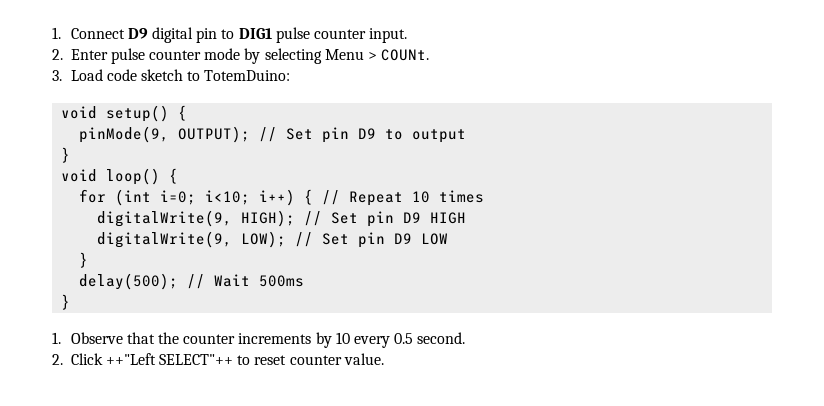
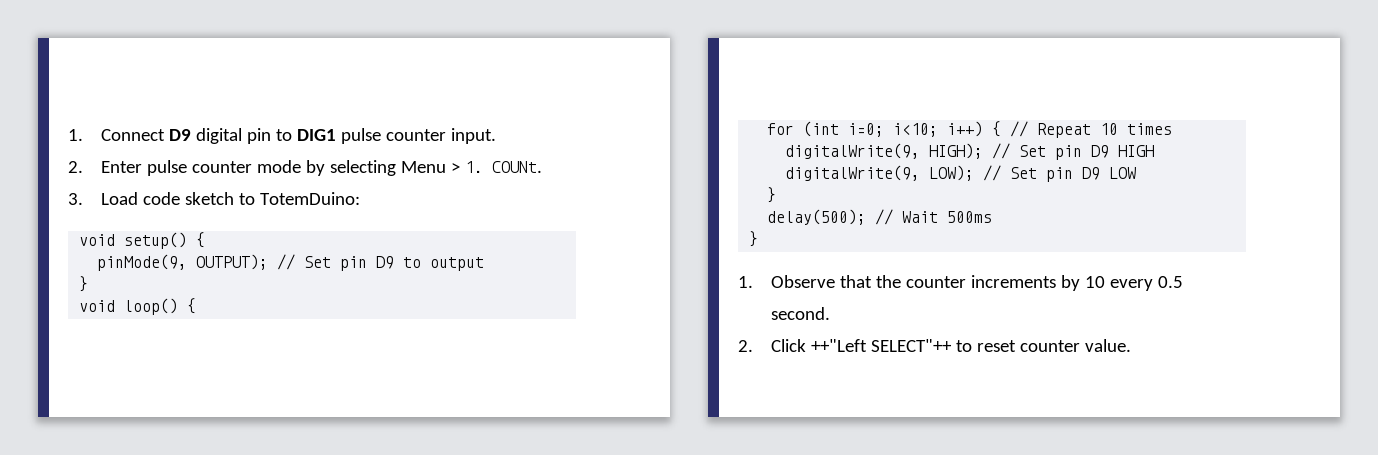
- 2. Enter pulse counter mode by selecting Menu > COUNt.
+ 2. Enter pulse counter mode by selecting Menu > 1. COUNt.

